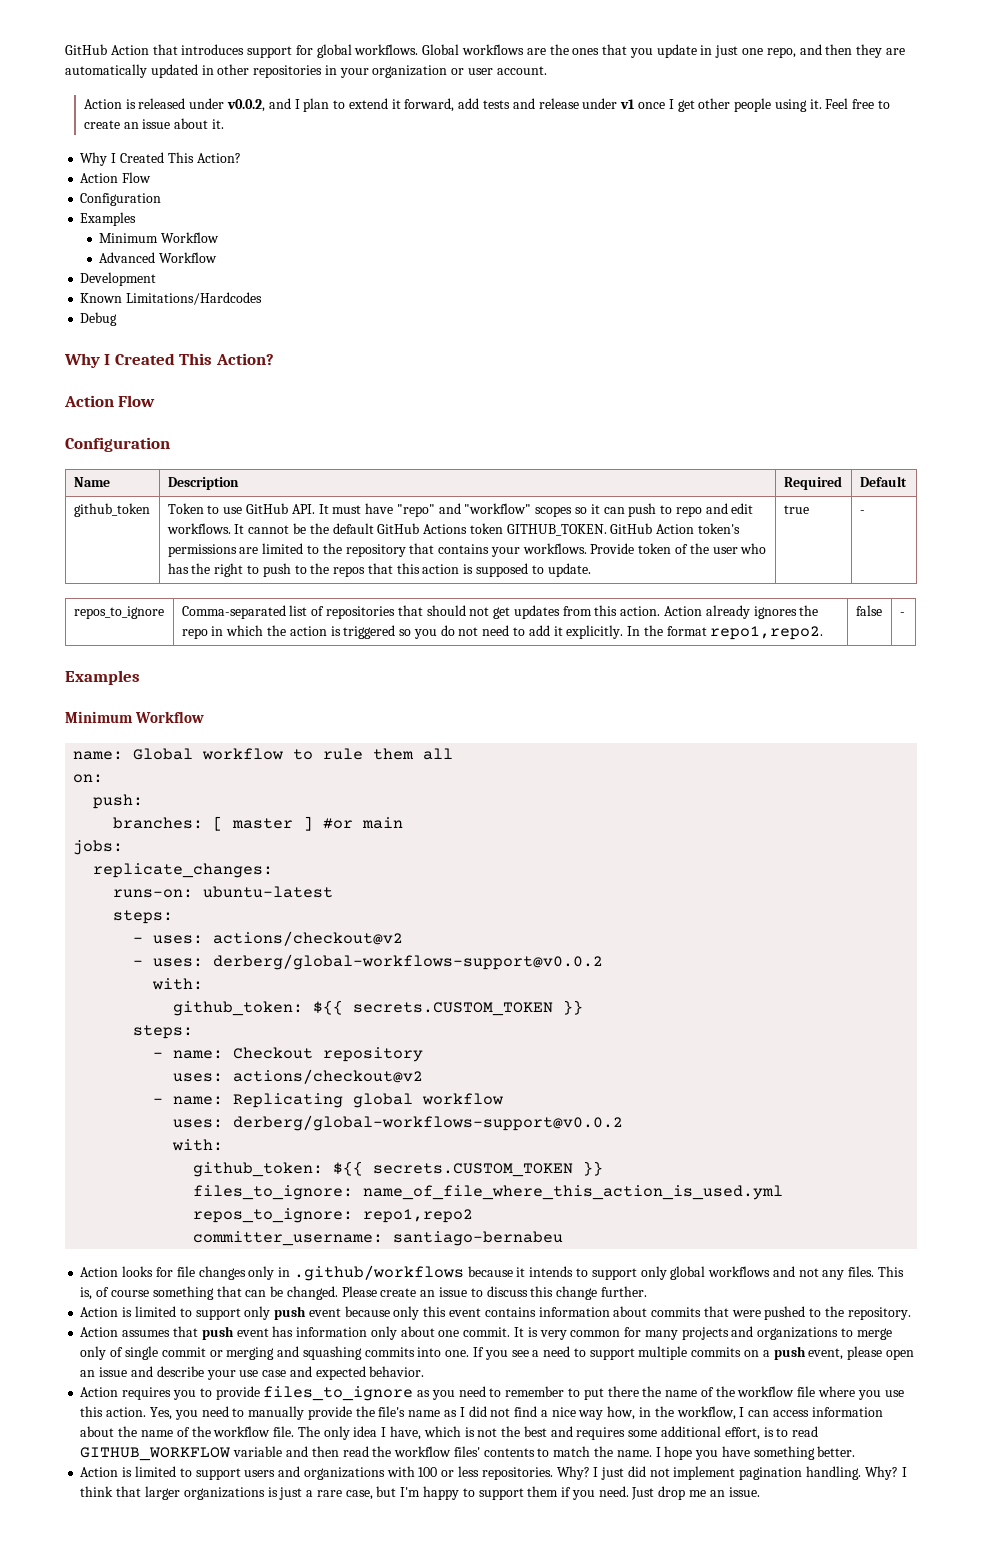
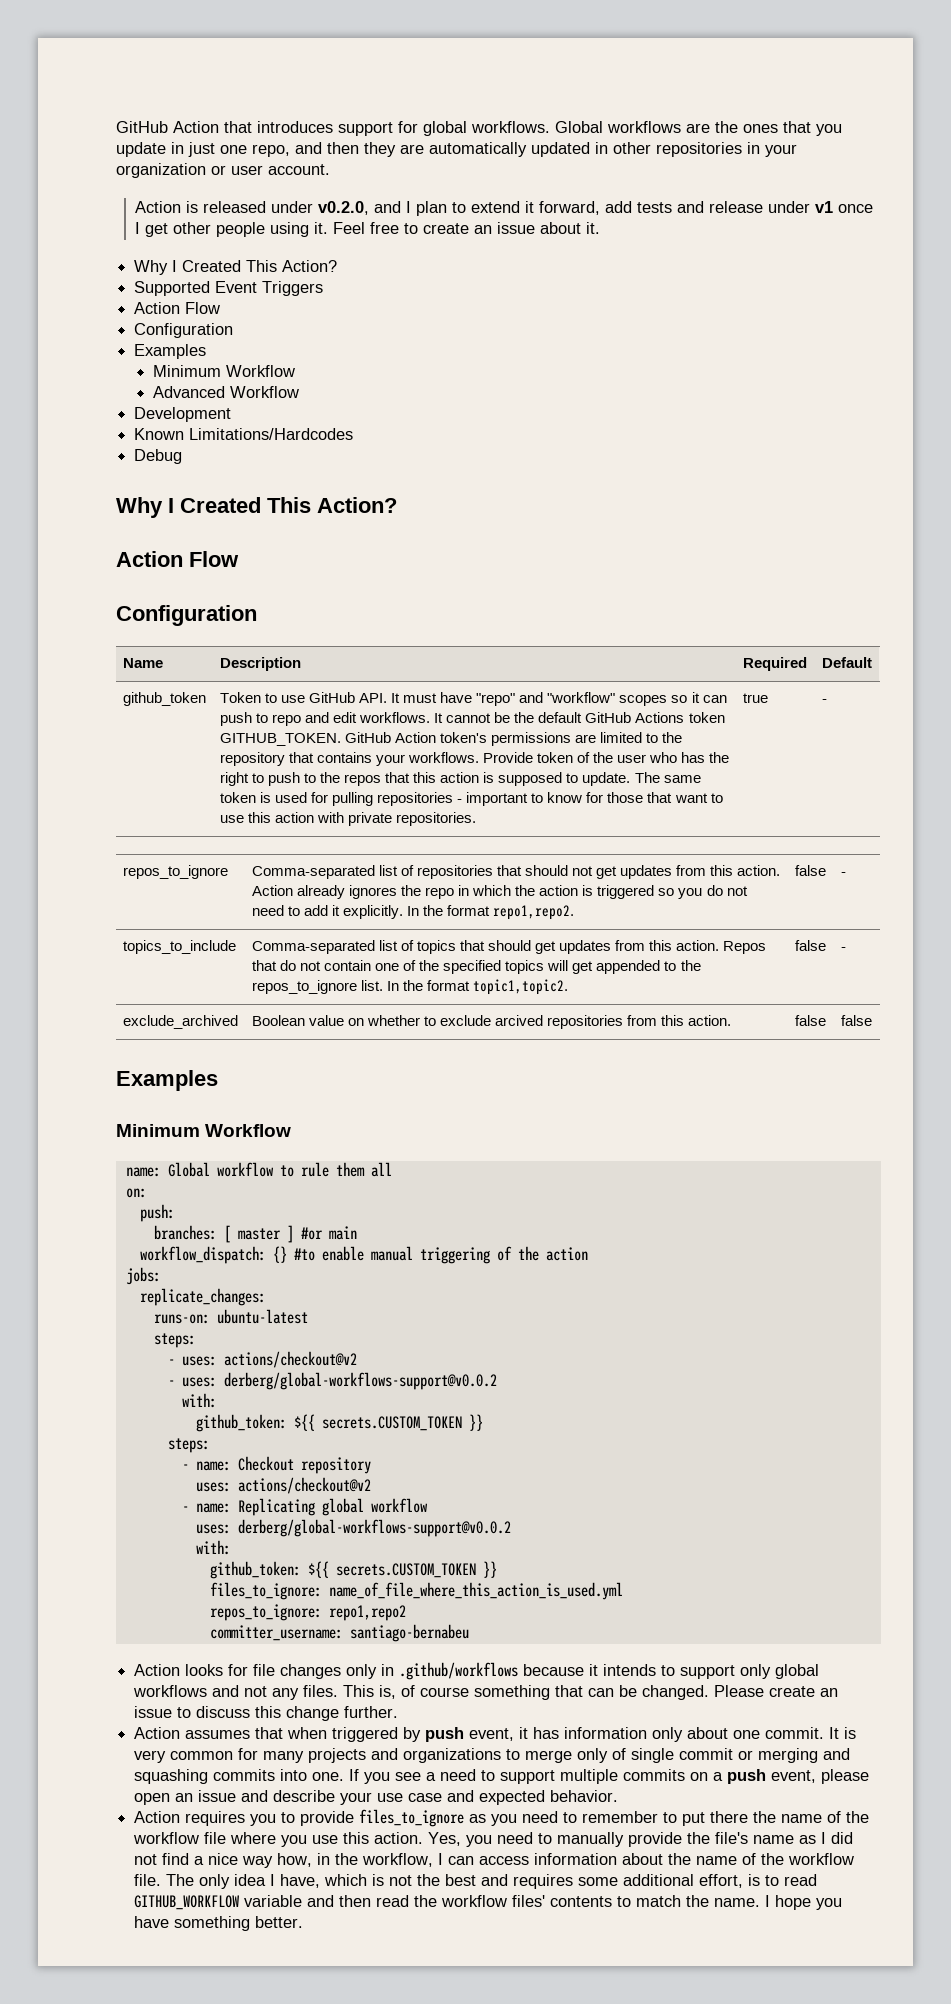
- Action is released under v0.0.2, and I plan to extend it forward, add tests and release under v1 once I get other people using it.
+ Action is released under v0.2.0, and I plan to extend it forward, add tests and release under v1 once I get other people using it.
+ Supported Event Triggers
+ The same token is used for pulling repositories - important to know for those that want to use this action with private repositories.
+ topics_to_include | Comma-separated list of topics that should get updates from this action. Repos that do not contain one of the specified topics will get appended to the repos_to_ignore list. In the format topic1,topic2. | false | -
+ exclude_archived | Boolean value on whether to exclude arcived repositories from this action. | false | false
+ workflow_dispatch: {} #to enable manual triggering of the action
- Action is limited to support only push event because only this event contains information about commits that were pushed to the repository.
- Action assumes that push event has information only about one commit.
+ Action assumes that when triggered by push event, it has information only about one commit.
- Action is limited to support users and organizations with 100 or less repositories. Why? I just did not implement pagination handling. Why? I think that larger organizations is just a rare case, but I'm happy to support them if you need. Just drop me an issue.

